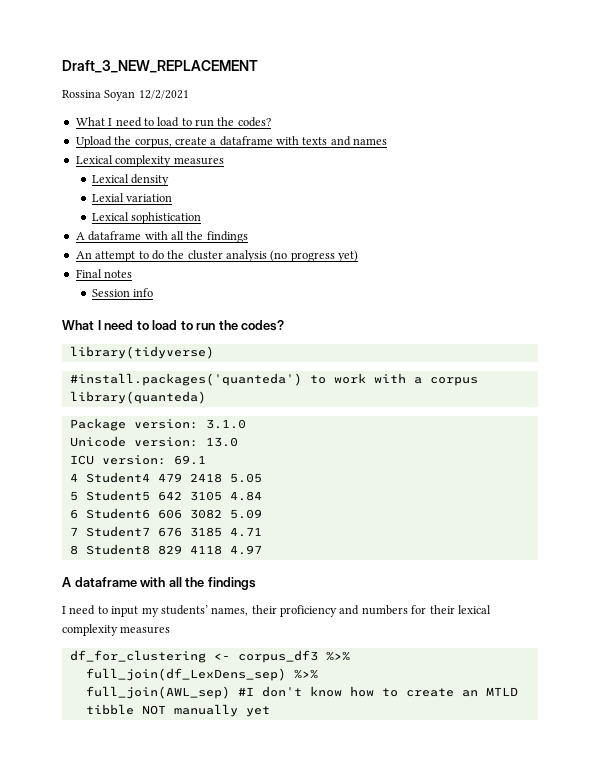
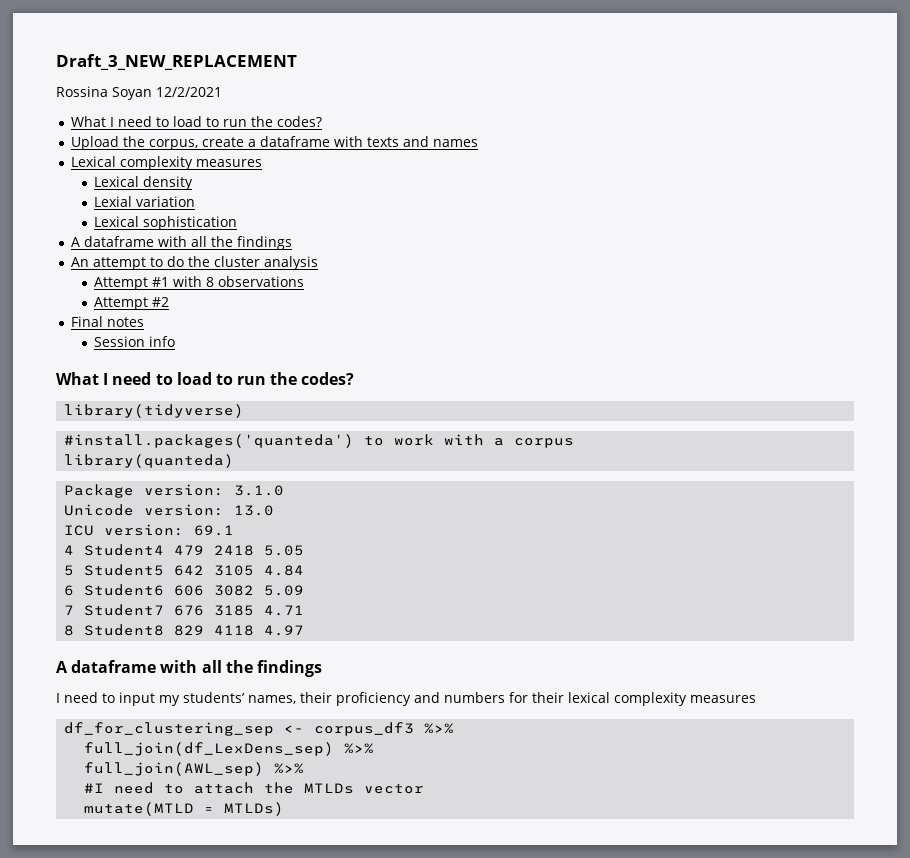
- An attempt to do the cluster analysis (no progress yet)
+ An attempt to do the cluster analysis
+ Attempt #1 with 8 observations
+ Attempt #2
- df_for_clustering <- corpus_df3 %>%
+ df_for_clustering_sep <- corpus_df3 %>%
- full_join(AWL_sep) #I don't know how to create an MTLD tibble NOT manually yet
+ full_join(AWL_sep) %>%
+ #I need to attach the MTLDs vector
+ mutate(MTLD = MTLDs)

